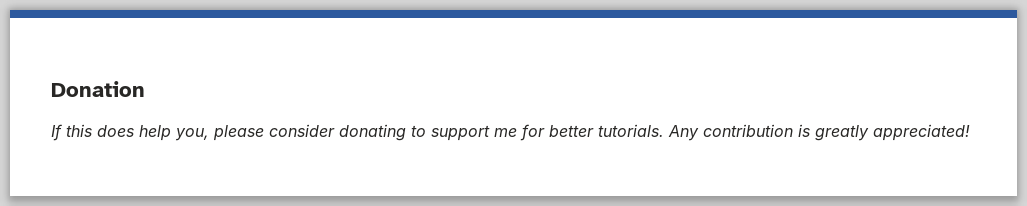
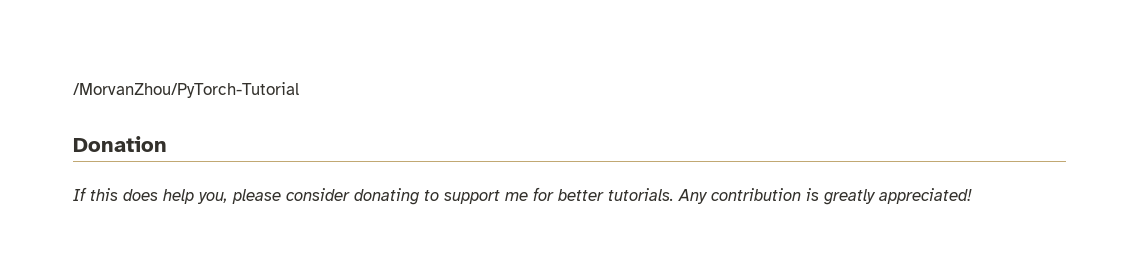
+ /MorvanZhou/PyTorch-Tutorial

